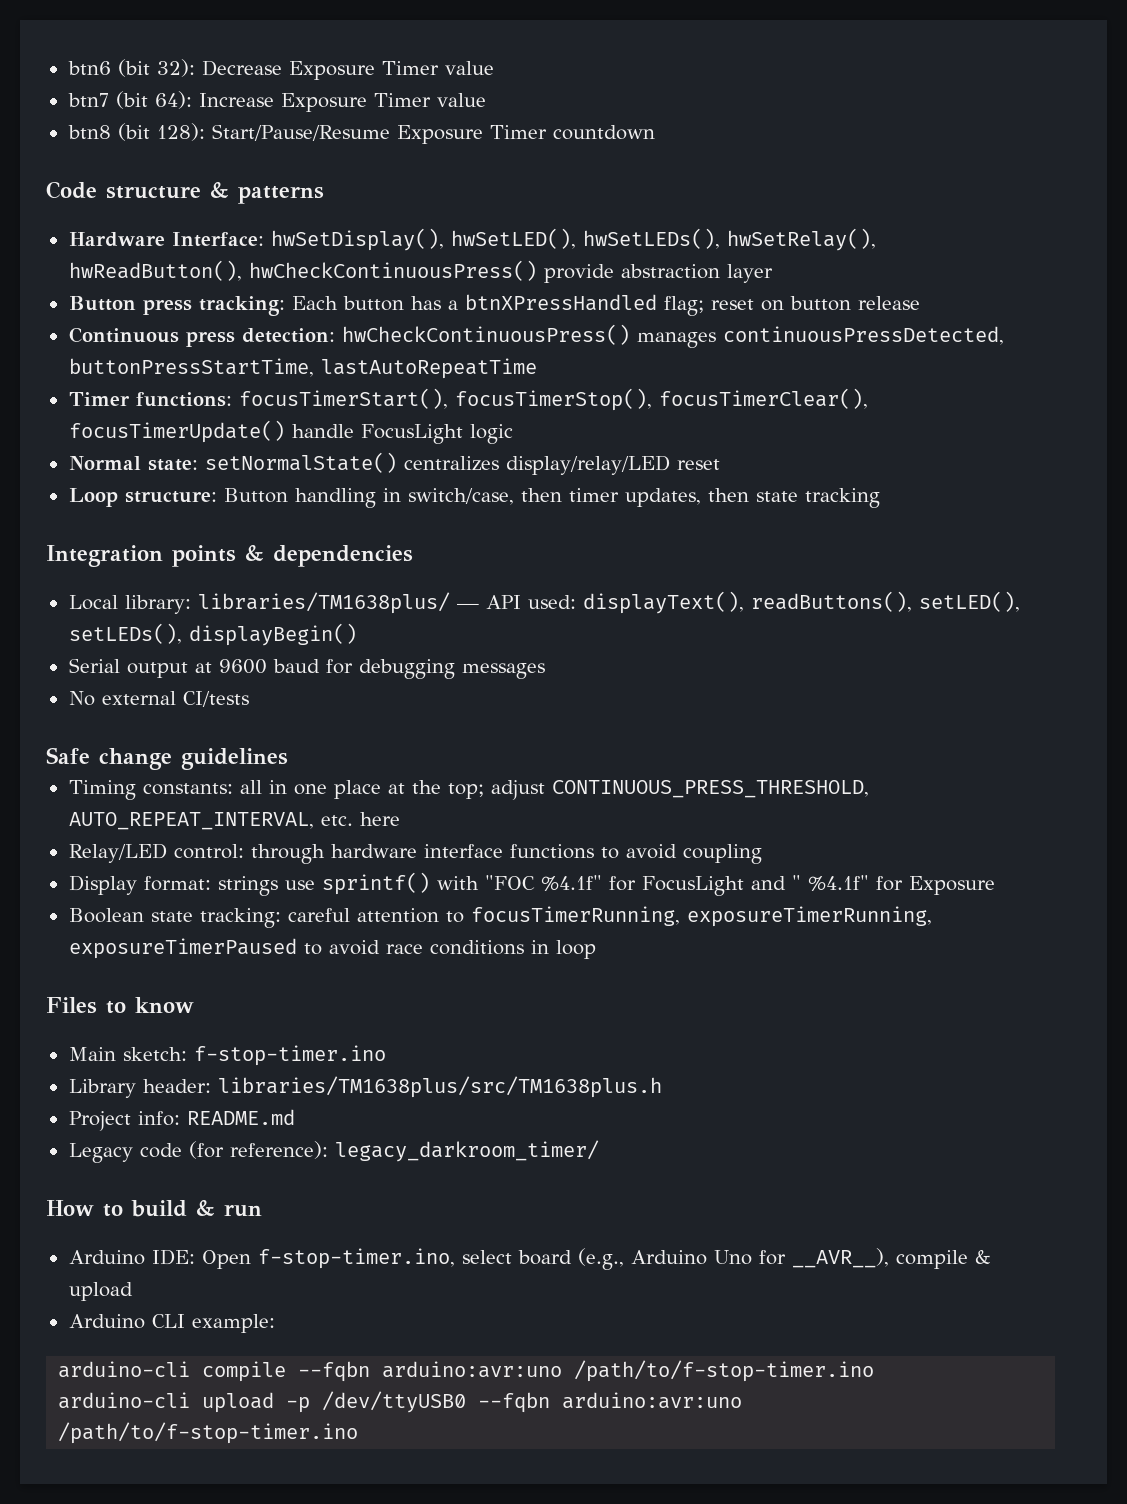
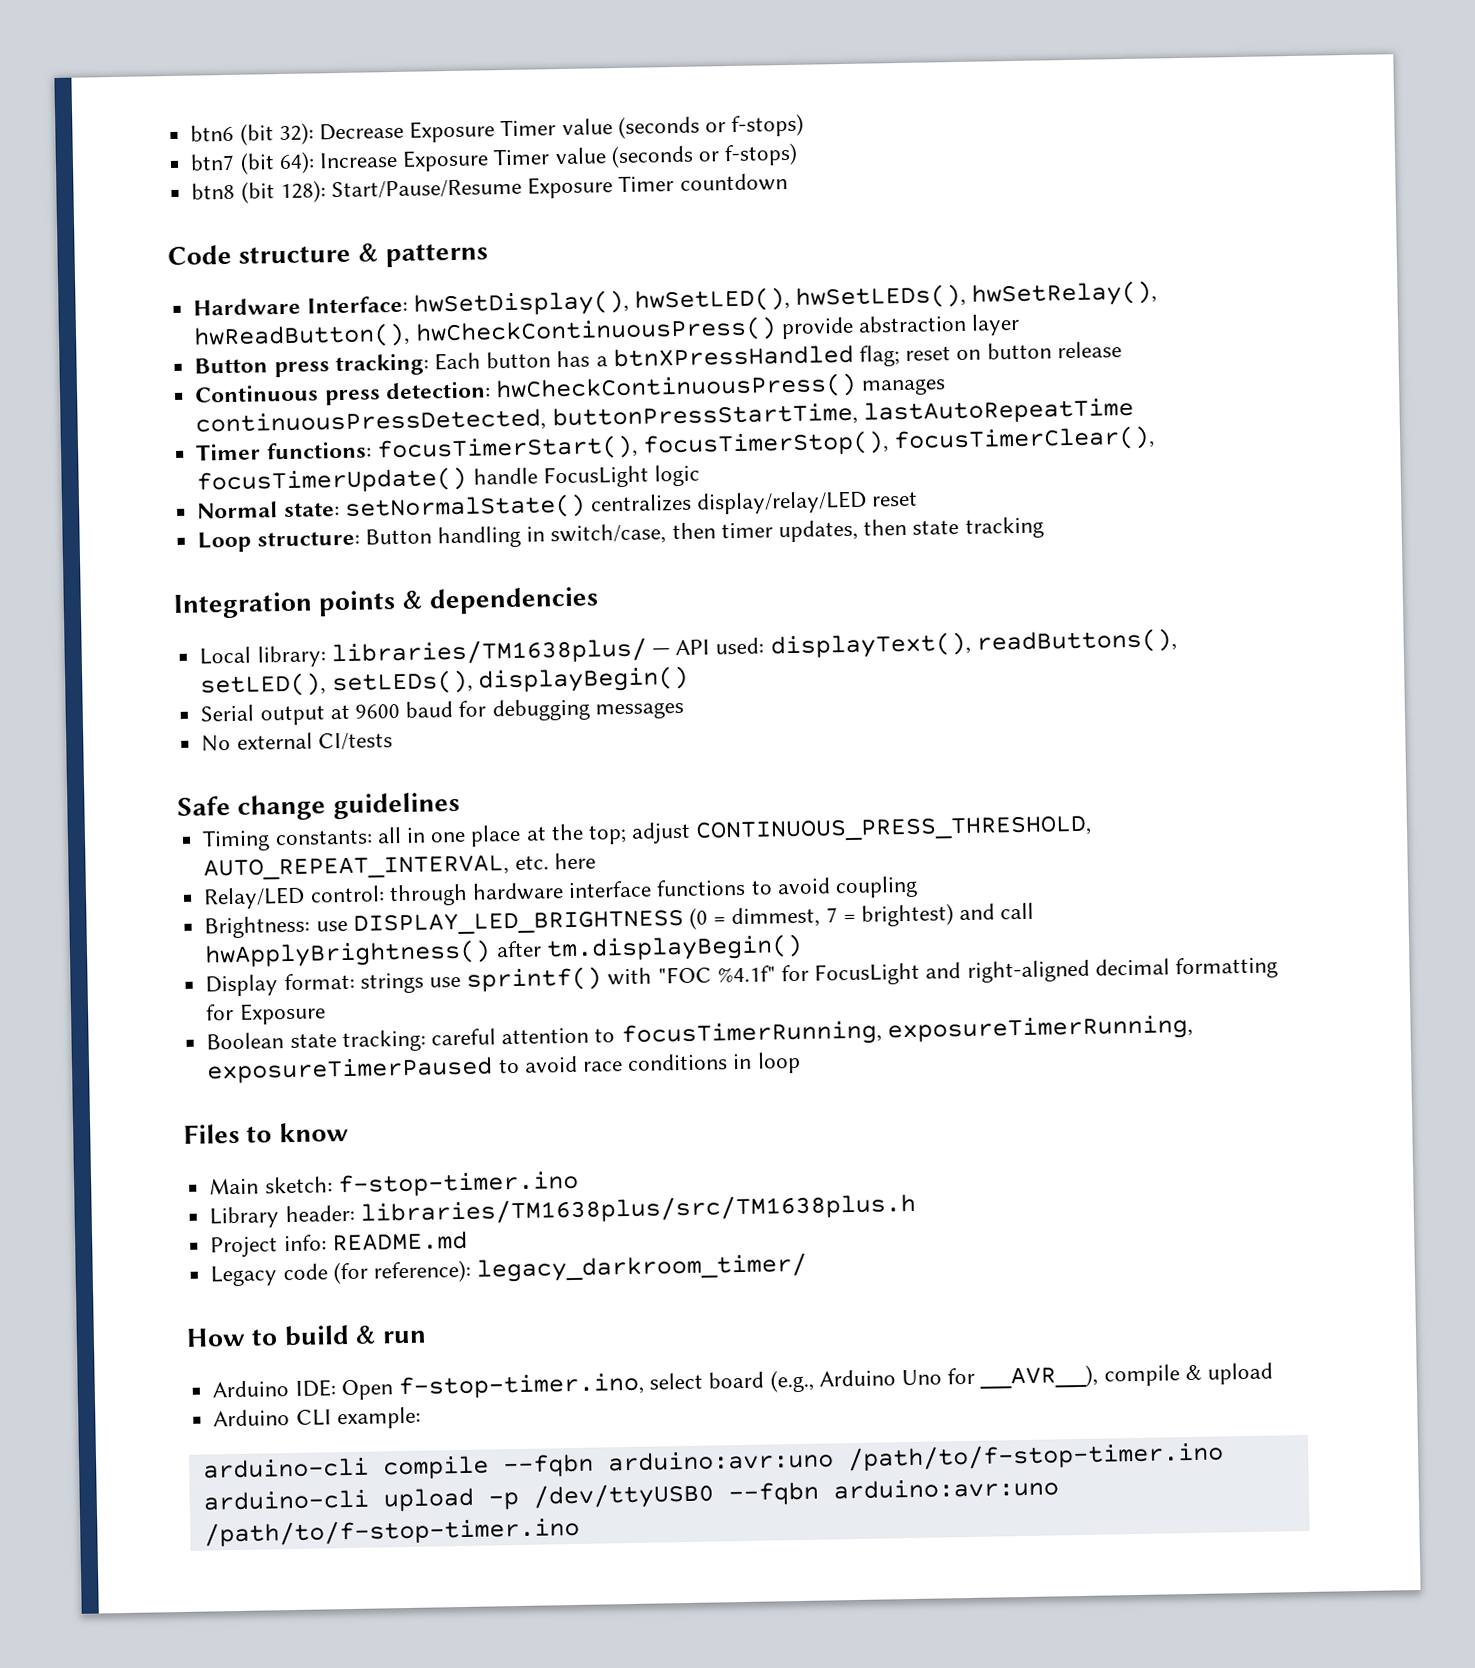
- btn6 (bit 32): Decrease Exposure Timer value
+ btn6 (bit 32): Decrease Exposure Timer value (seconds or f-stops)
- btn7 (bit 64): Increase Exposure Timer value
+ btn7 (bit 64): Increase Exposure Timer value (seconds or f-stops)
+ Brightness: use DISPLAY_LED_BRIGHTNESS (0 = dimmest, 7 = brightest) and call hwApplyBrightness() after tm.displayBegin()
- Display format: strings use sprintf() with "FOC %4.1f" for FocusLight and " %4.1f" for Exposure
+ Display format: strings use sprintf() with "FOC %4.1f" for FocusLight and right-aligned decimal formatting for Exposure

